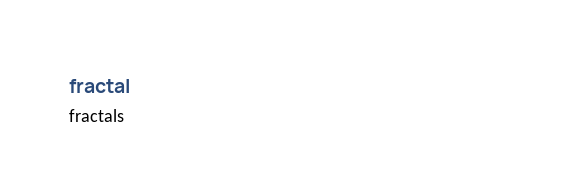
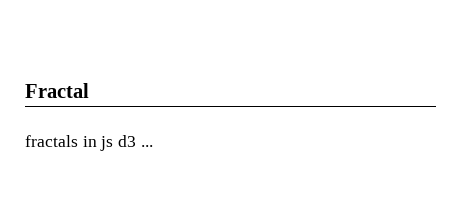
- fractal
+ Fractal
- fractals
+ fractals in js d3 ...

